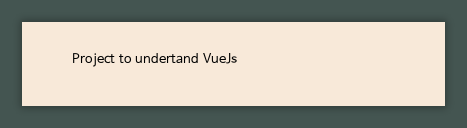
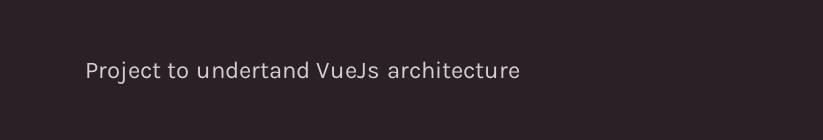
- Project to undertand VueJs
+ Project to undertand VueJs architecture

